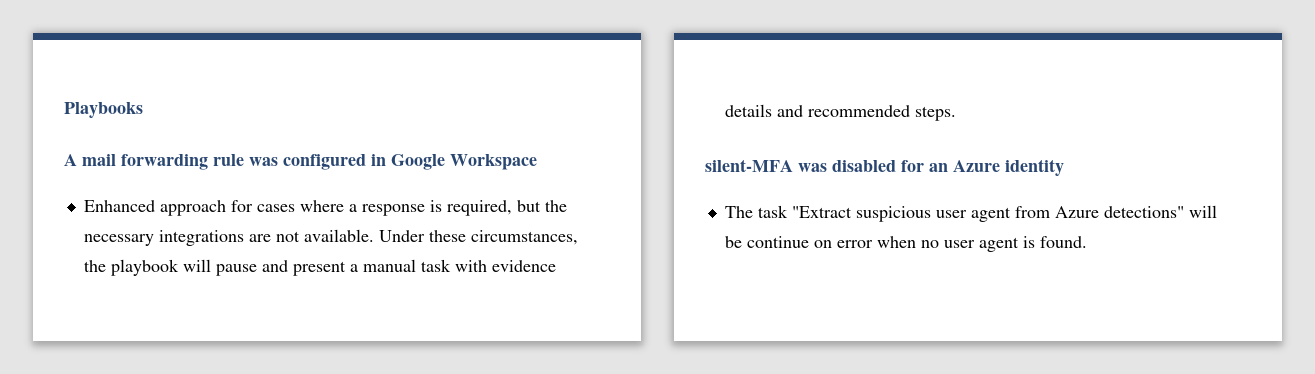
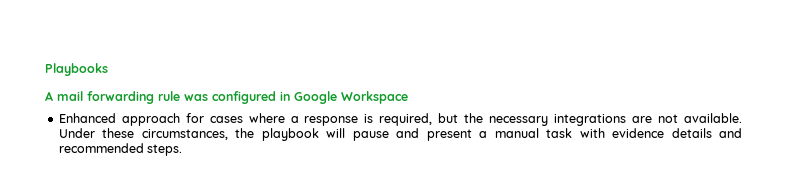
- silent-MFA was disabled for an Azure identity
- The task "Extract suspicious user agent from Azure detections" will be continue on error when no user agent is found.

